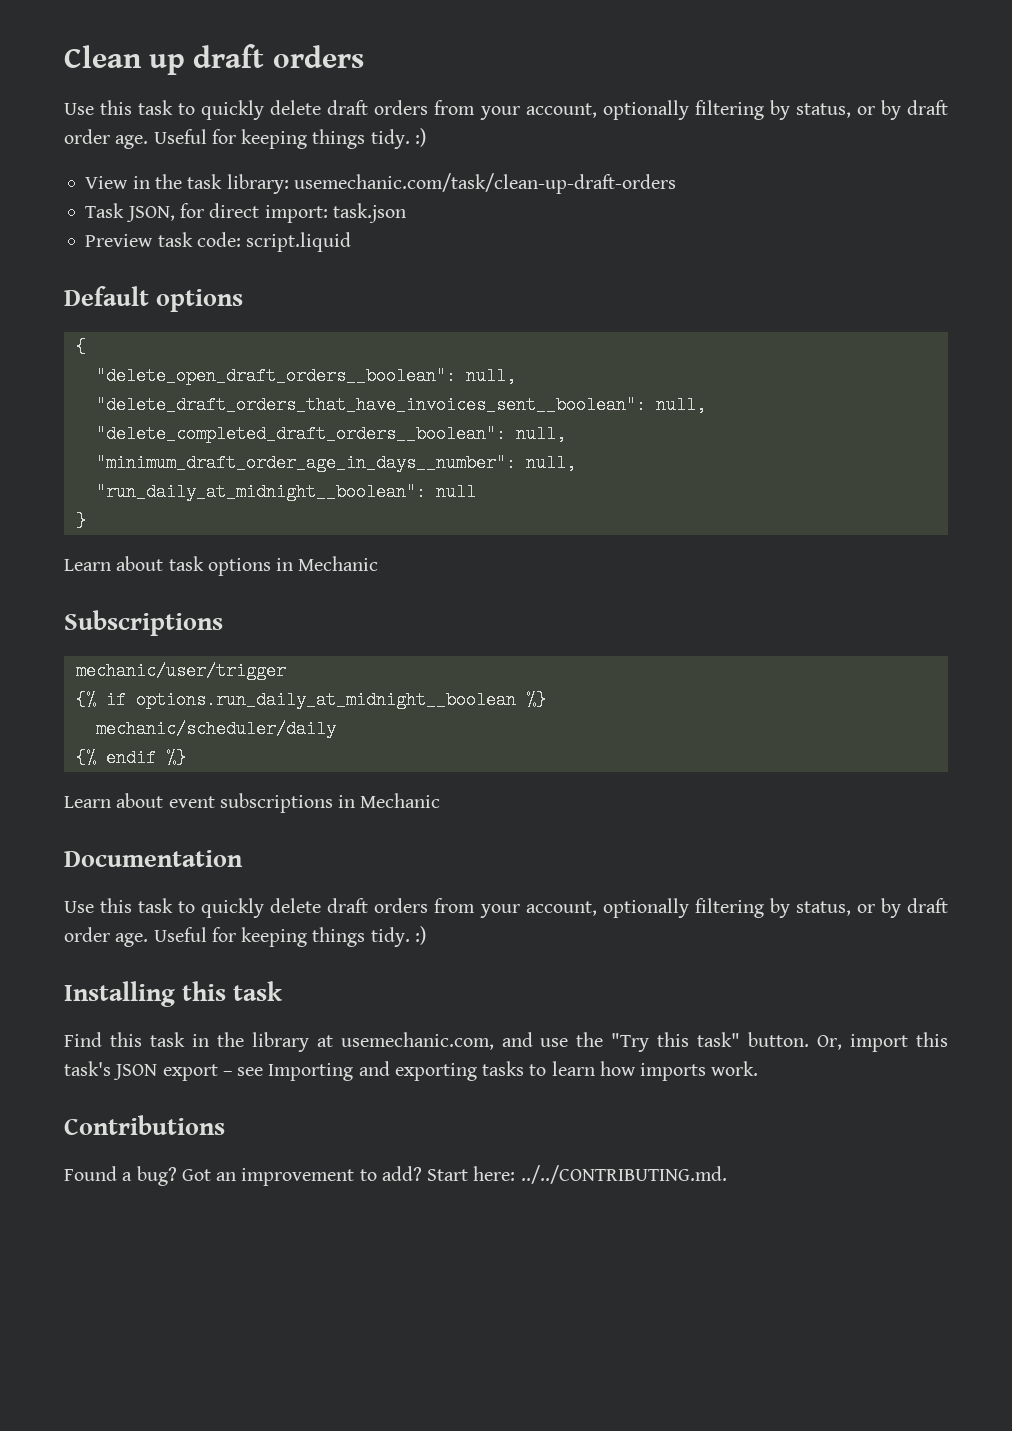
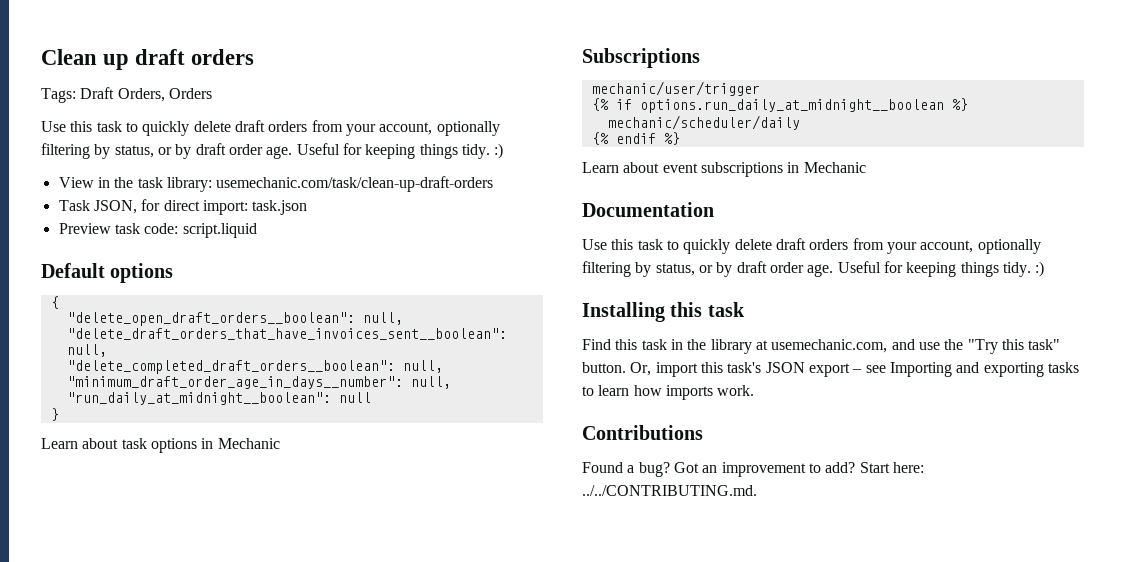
+ Tags: Draft Orders, Orders

